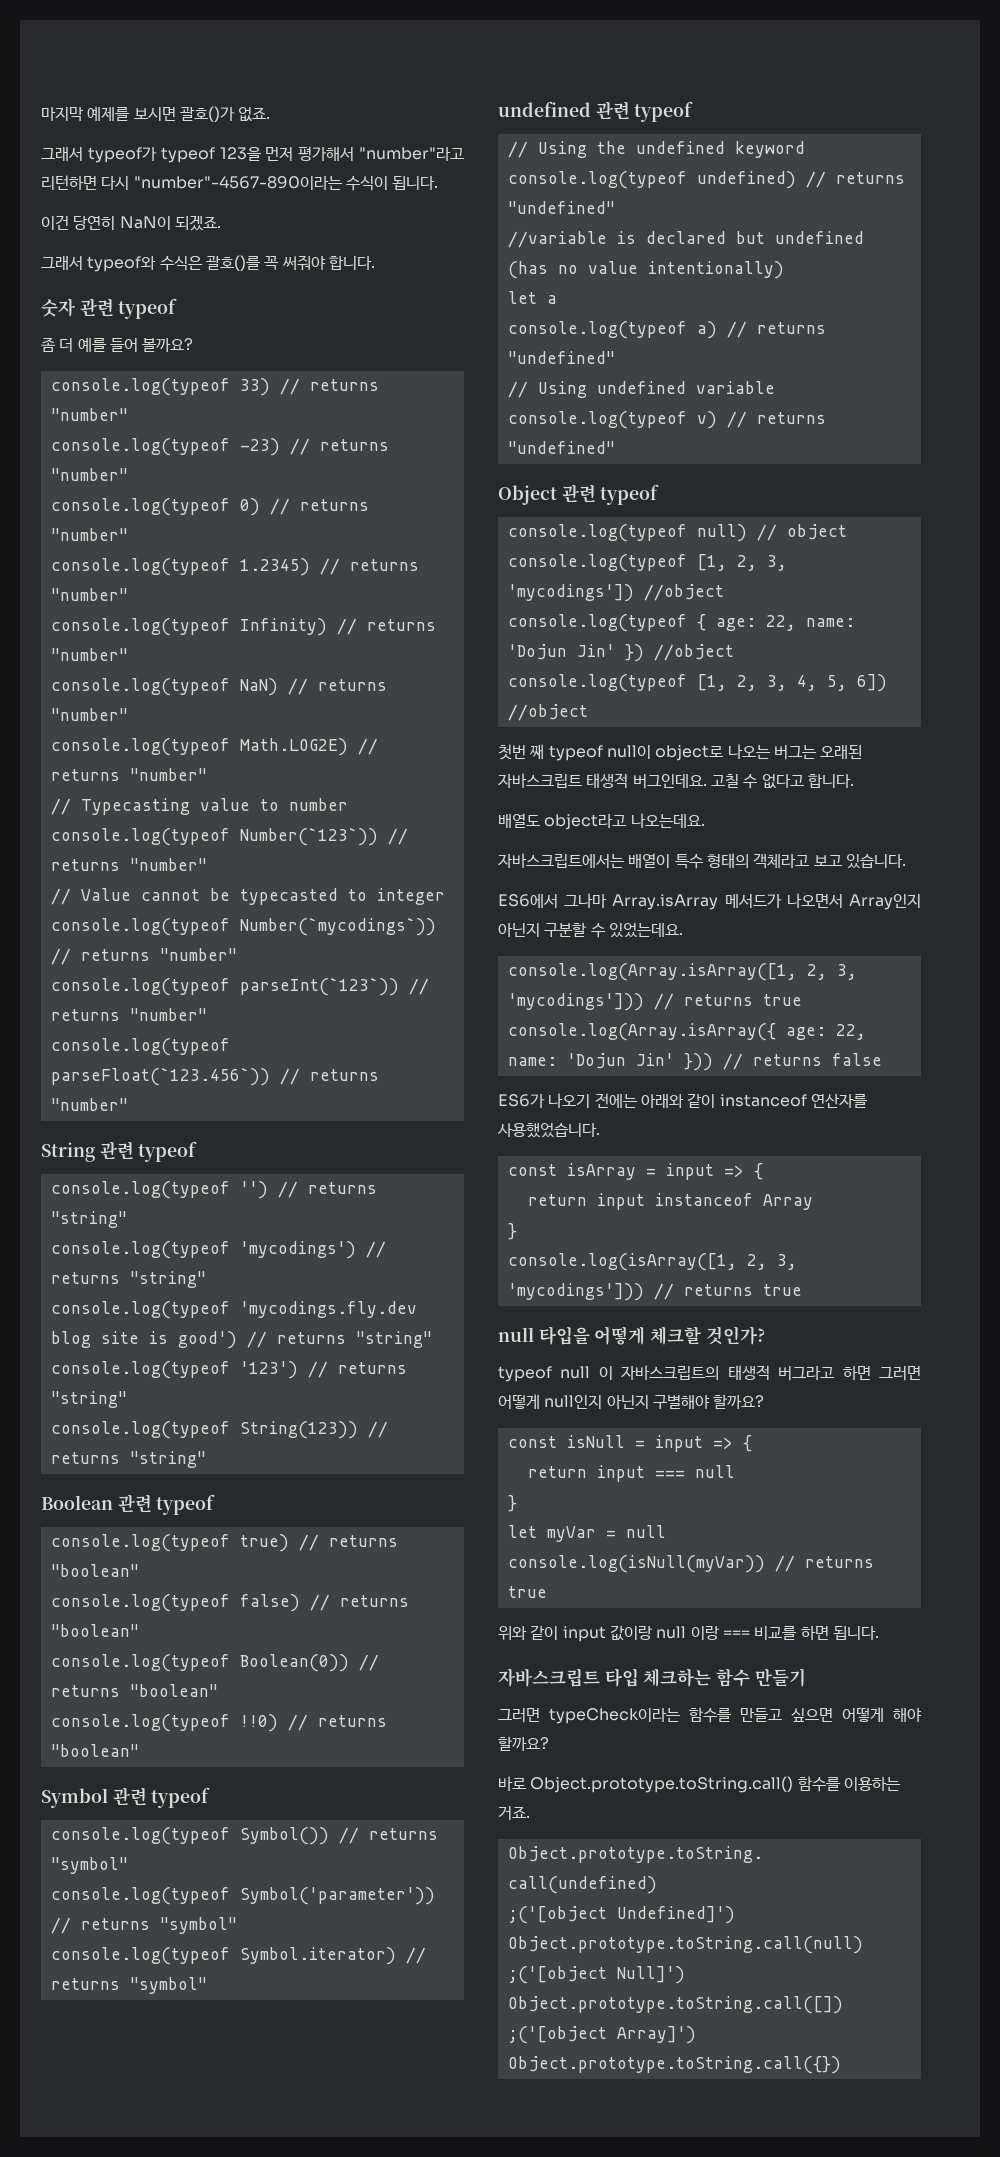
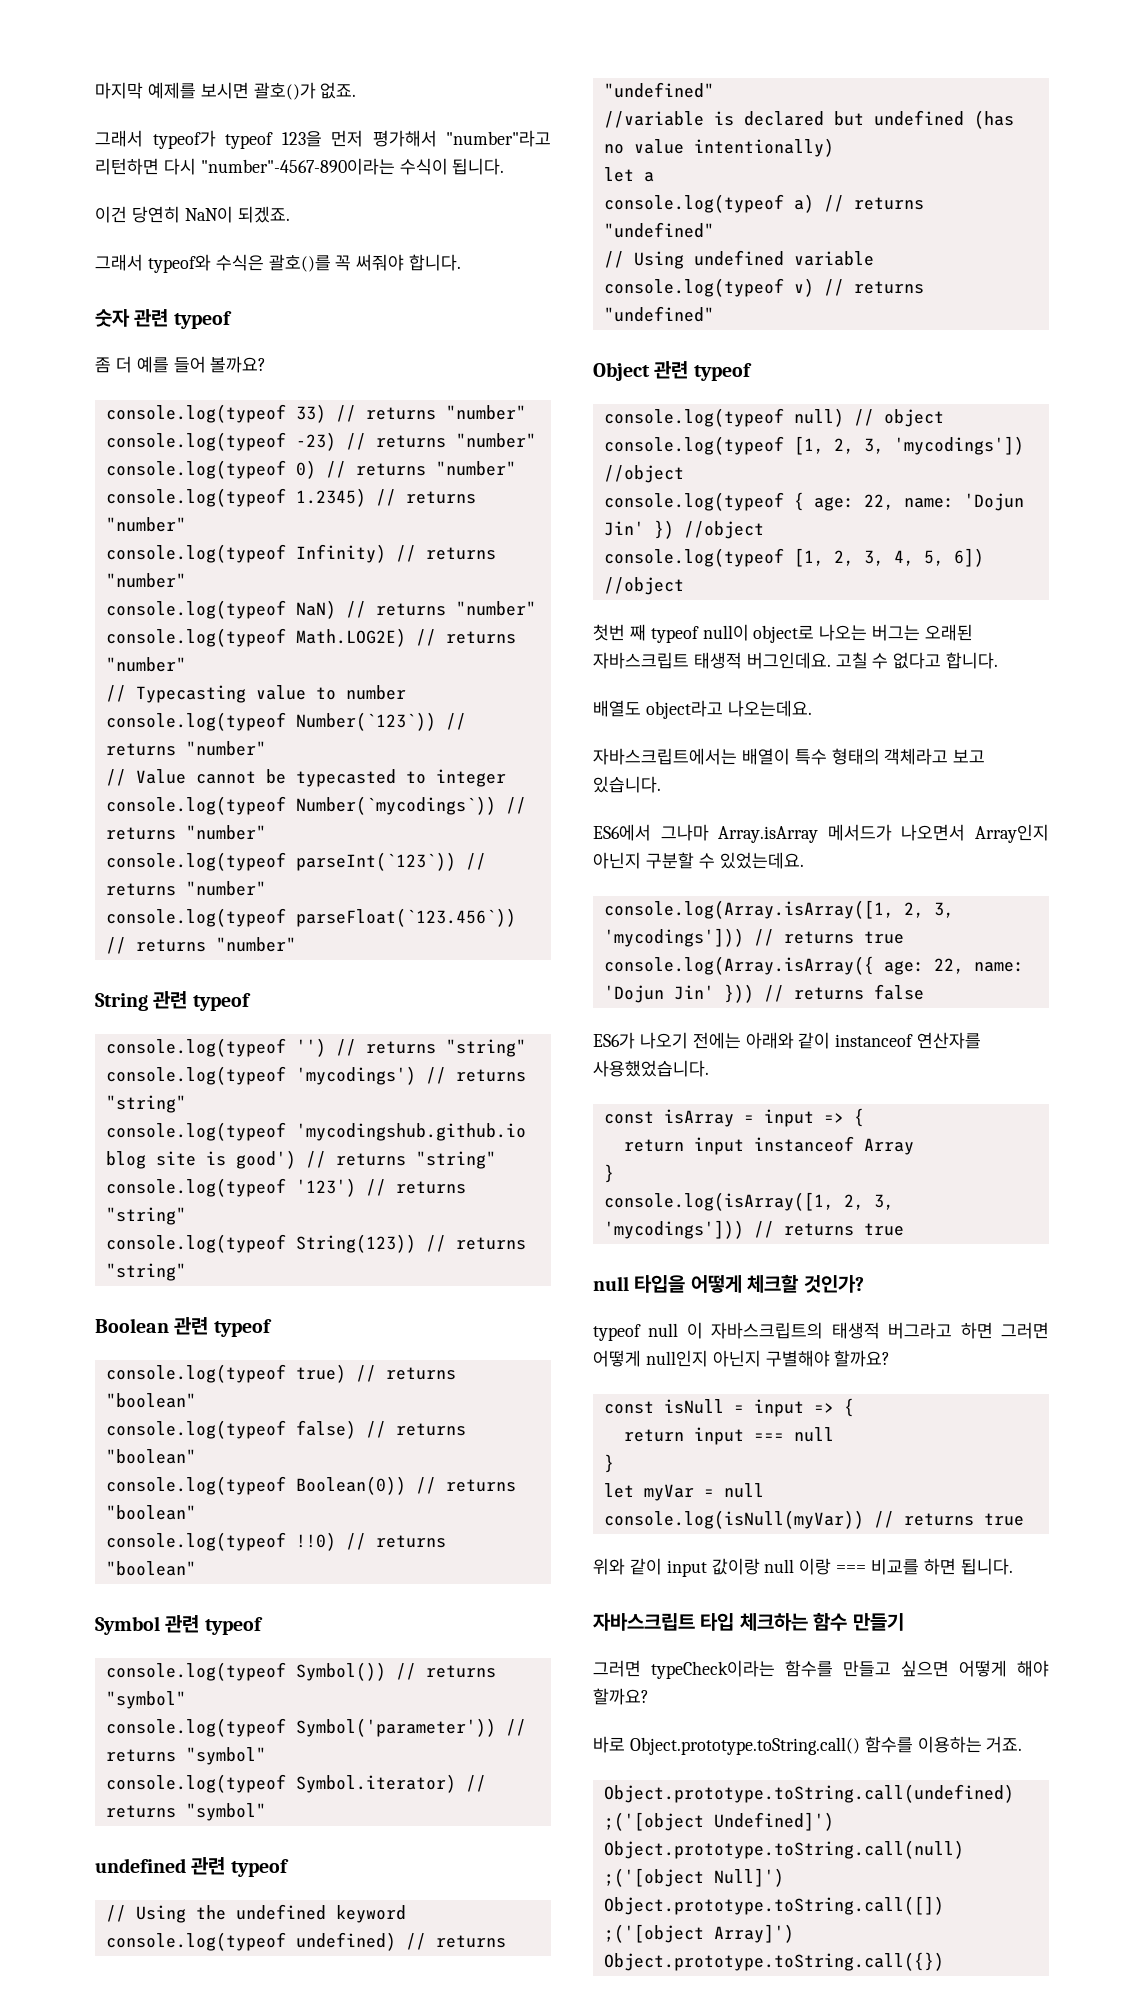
- console.log(typeof 'mycodings.fly.dev blog site is good') // returns "string"
+ console.log(typeof 'mycodingshub.github.io blog site is good') // returns "string"

